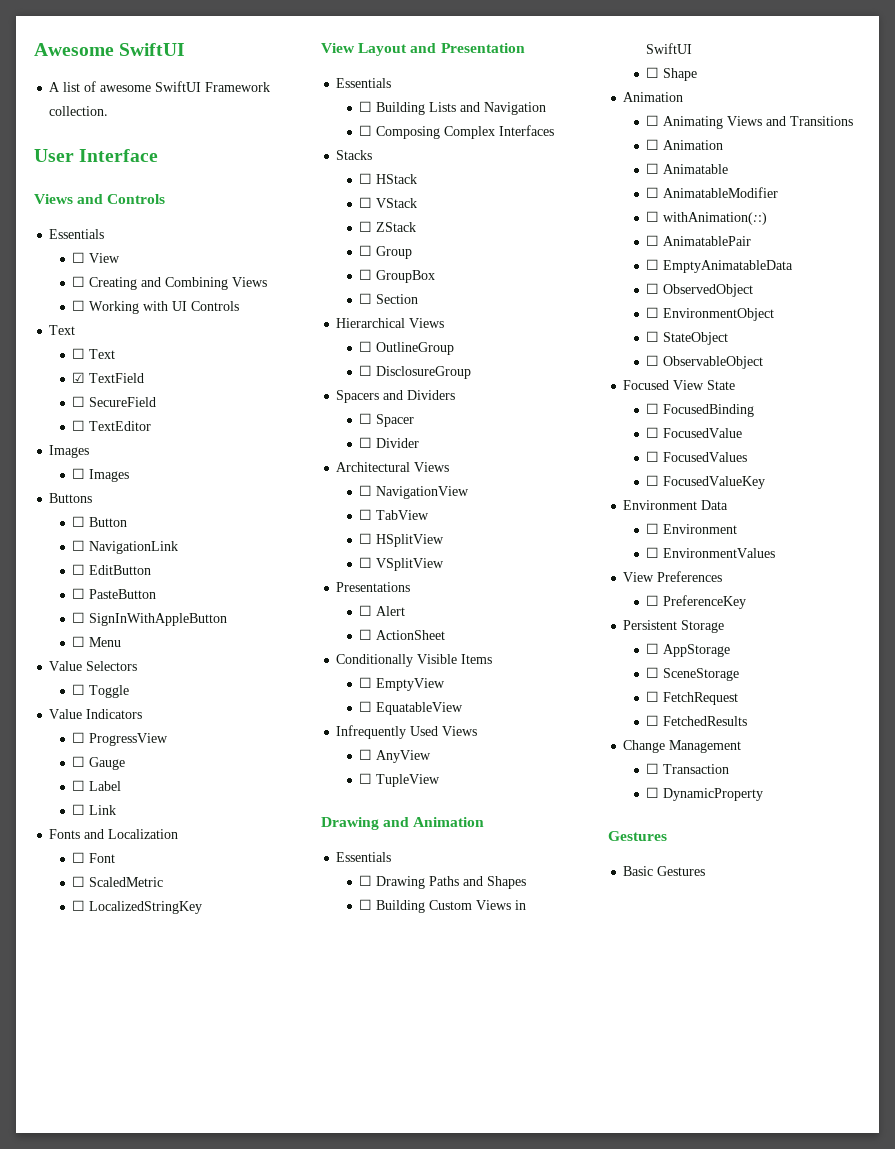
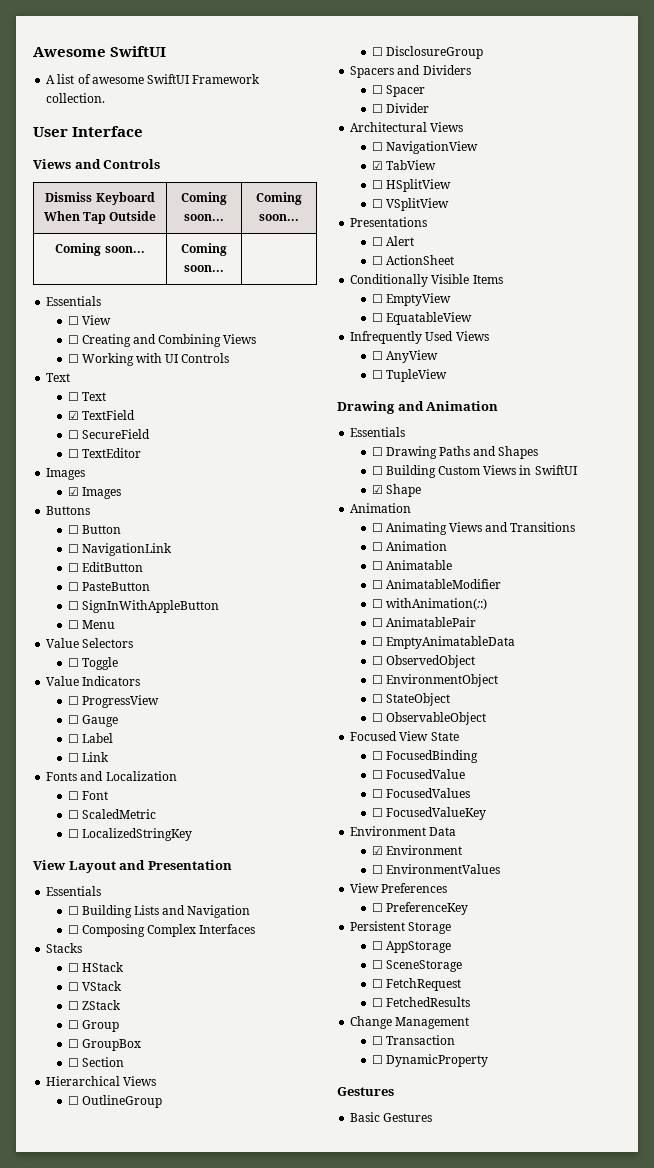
+ Dismiss Keyboard When Tap Outside | Coming soon... | Coming soon...
+ Coming soon... | Coming soon... |
- ☐ Images
+ ☑ Images
- ☐ TabView
+ ☑ TabView
- ☐ Shape
+ ☑ Shape
- ☐ Environment
+ ☑ Environment

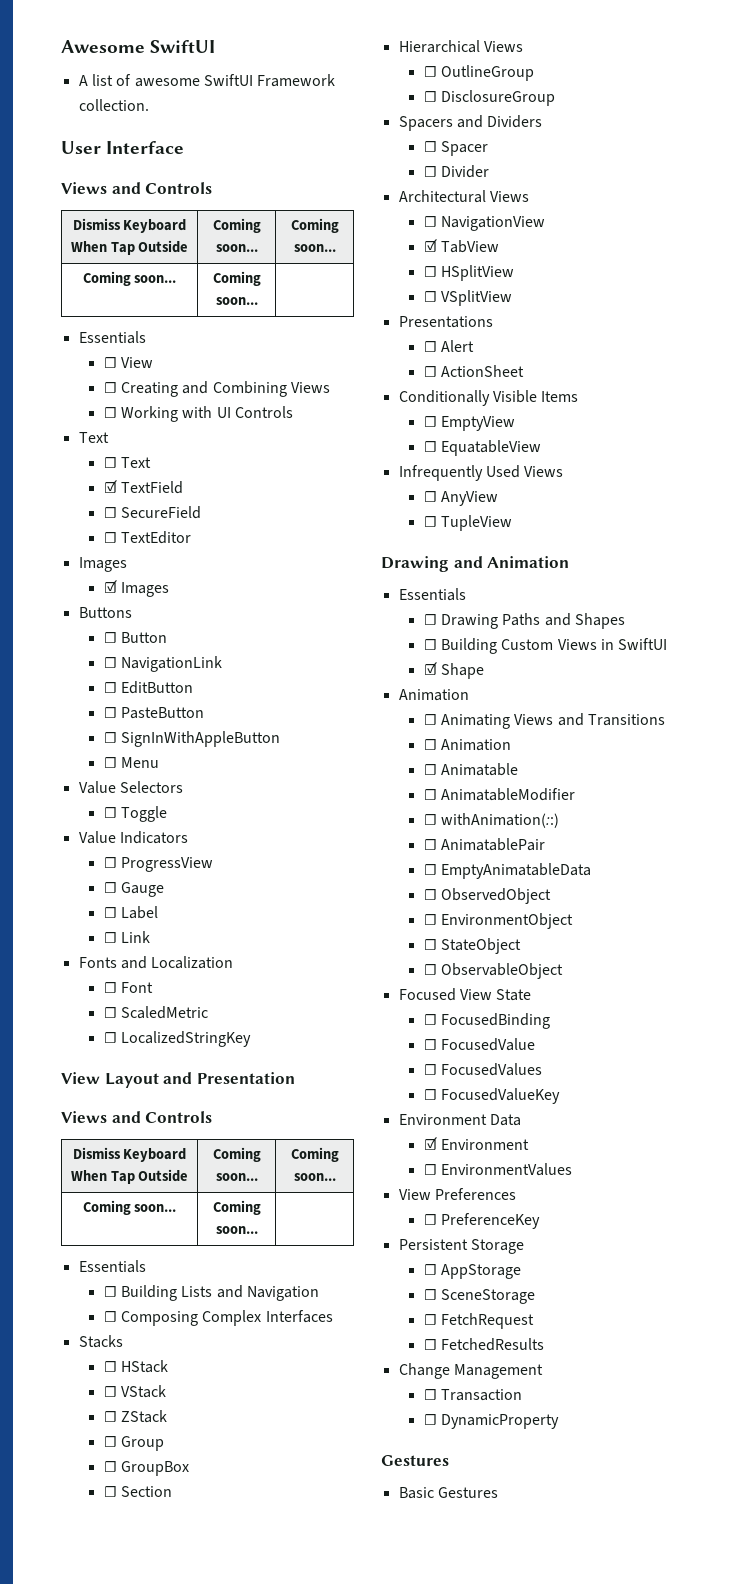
  View Layout and Presentation
+ Views and Controls
+ Dismiss Keyboard When Tap Outside | Coming soon... | Coming soon...
+ Coming soon... | Coming soon... |

